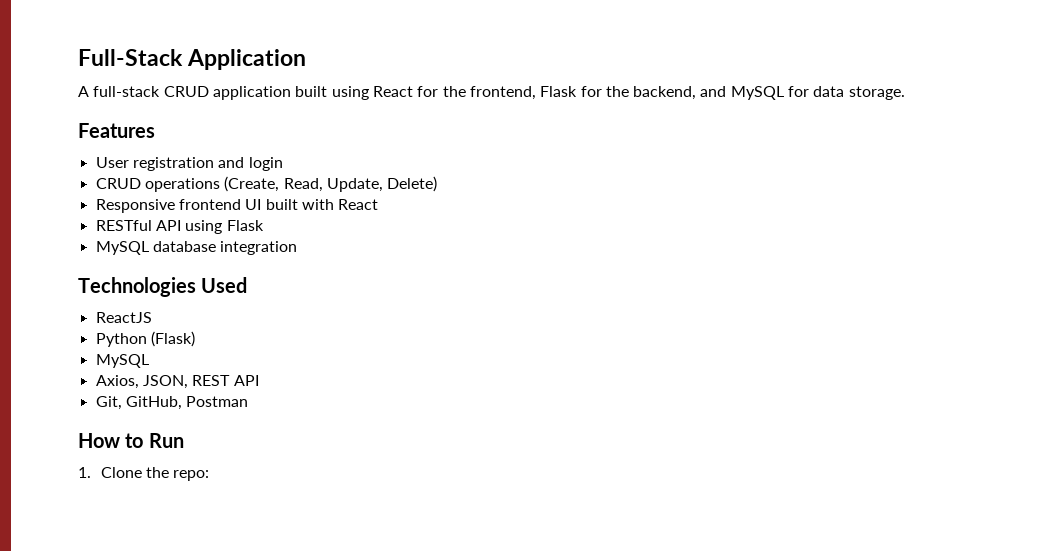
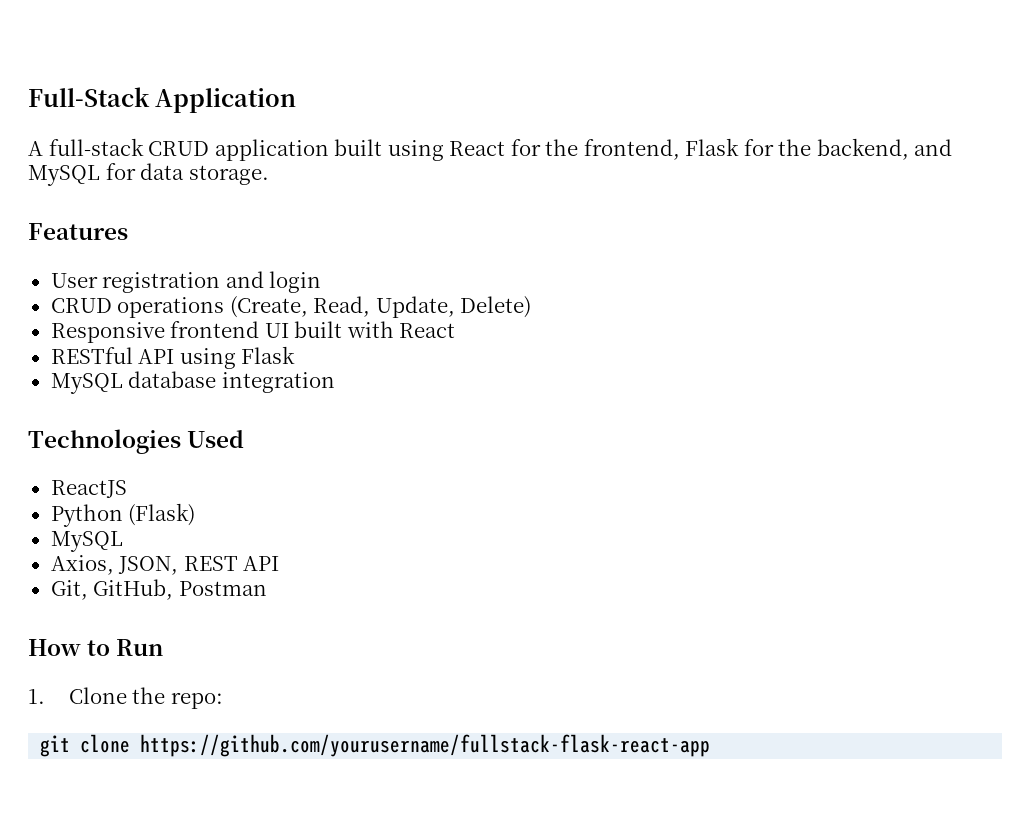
+ git clone https://github.com/yourusername/fullstack-flask-react-app

